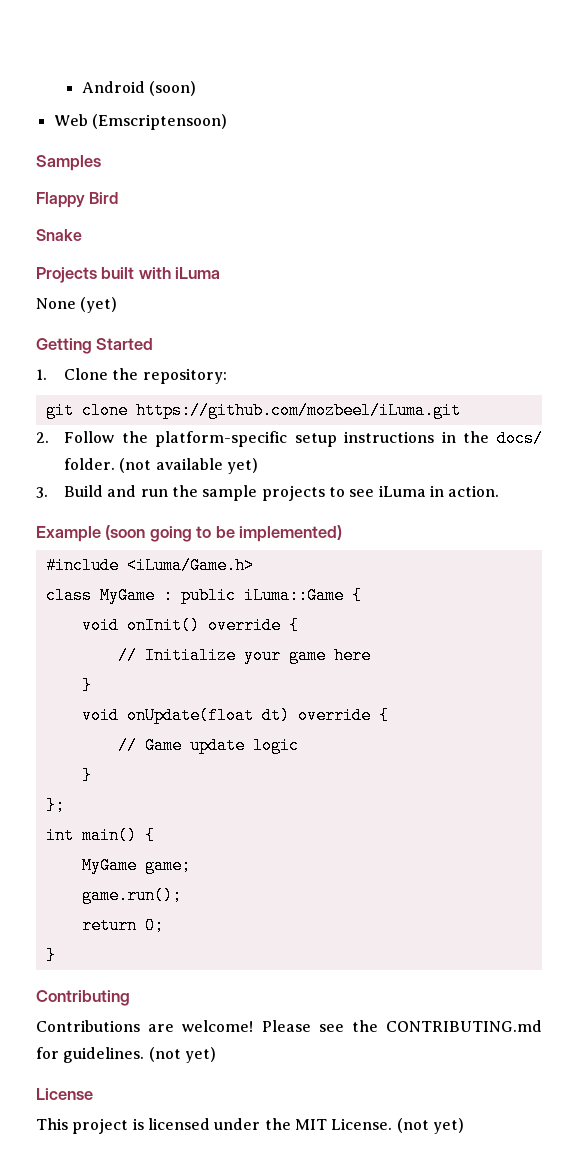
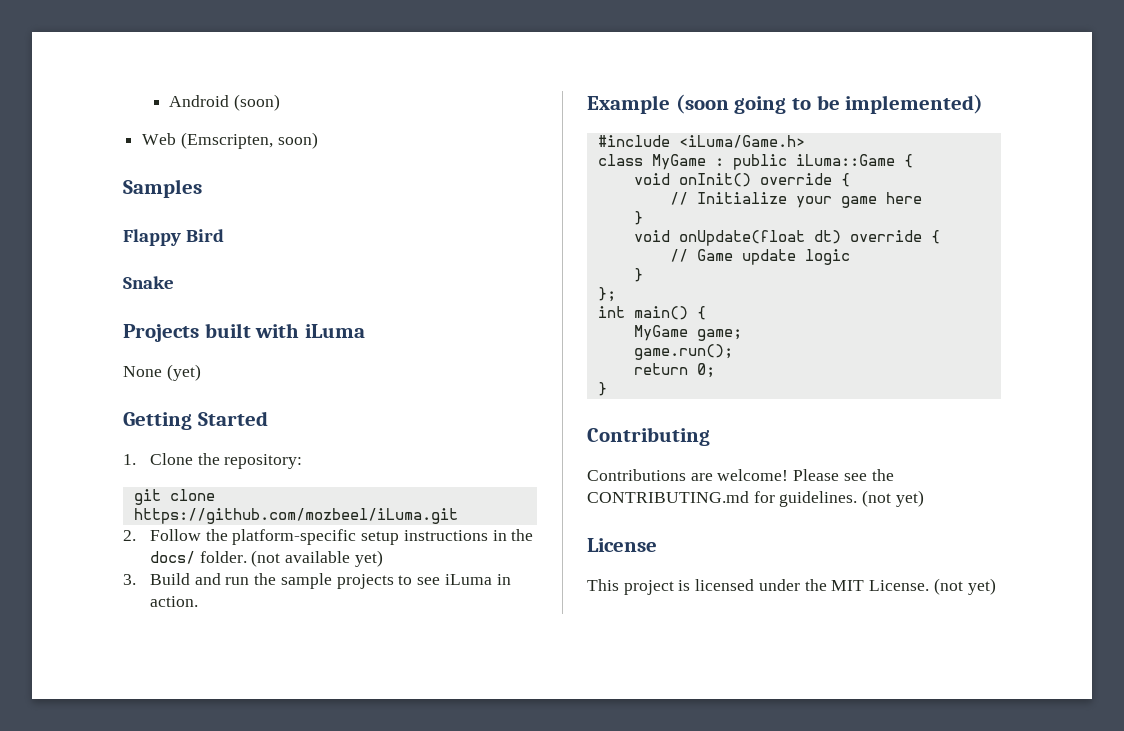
- Web (Emscriptensoon)
+ Web (Emscripten, soon)

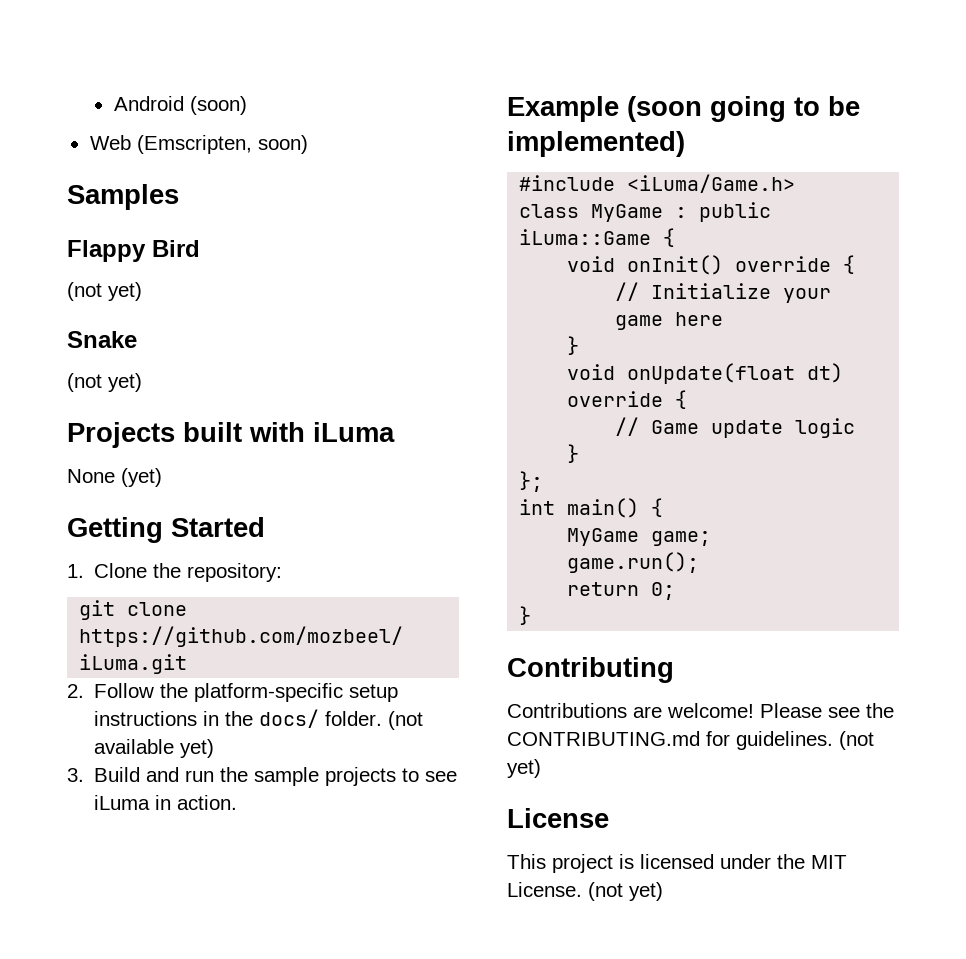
  Flappy Bird
+ (not yet)
  Snake
+ (not yet)

